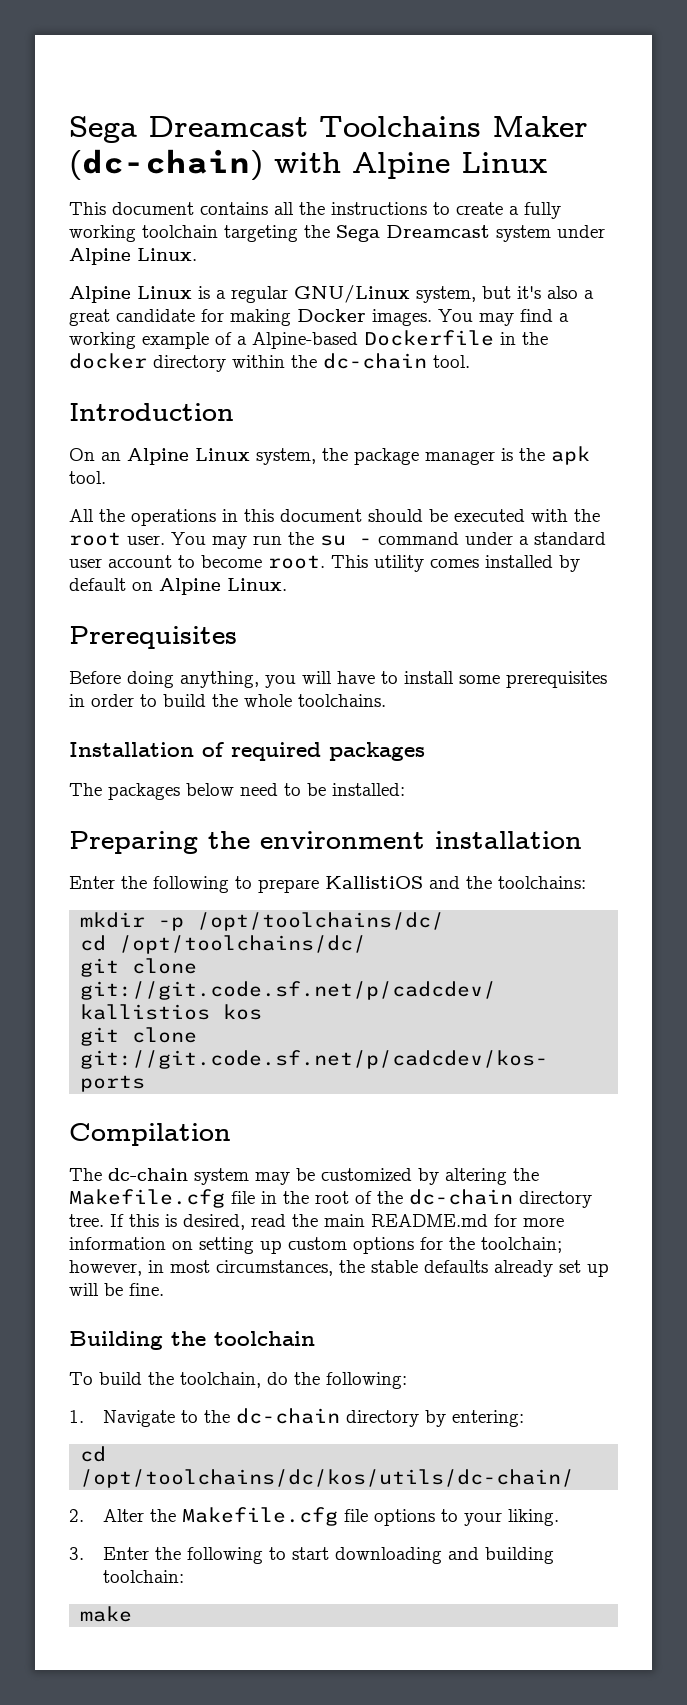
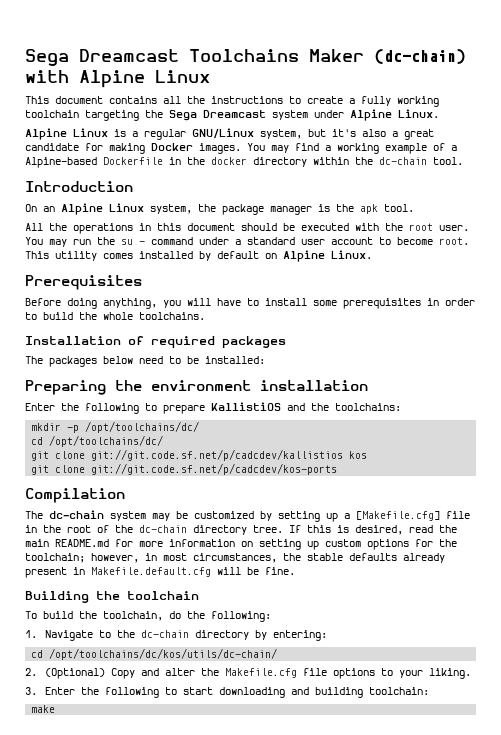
- The dc-chain system may be customized by altering the Makefile.cfg file in the root of the dc-chain directory tree.
+ The dc-chain system may be customized by setting up a [Makefile.cfg] file in the root of the dc-chain directory tree.
- If this is desired, read the main README.md for more information on setting up custom options for the toolchain; however, in most circumstances, the stable defaults already set up will be fine.
+ If this is desired, read the main README.md for more information on setting up custom options for the toolchain; however, in most circumstances, the stable defaults already present in Makefile.default.cfg will be fine.
- 2. Alter the Makefile.cfg file options to your liking.
+ 2. (Optional) Copy and alter the Makefile.cfg file options to your liking.

